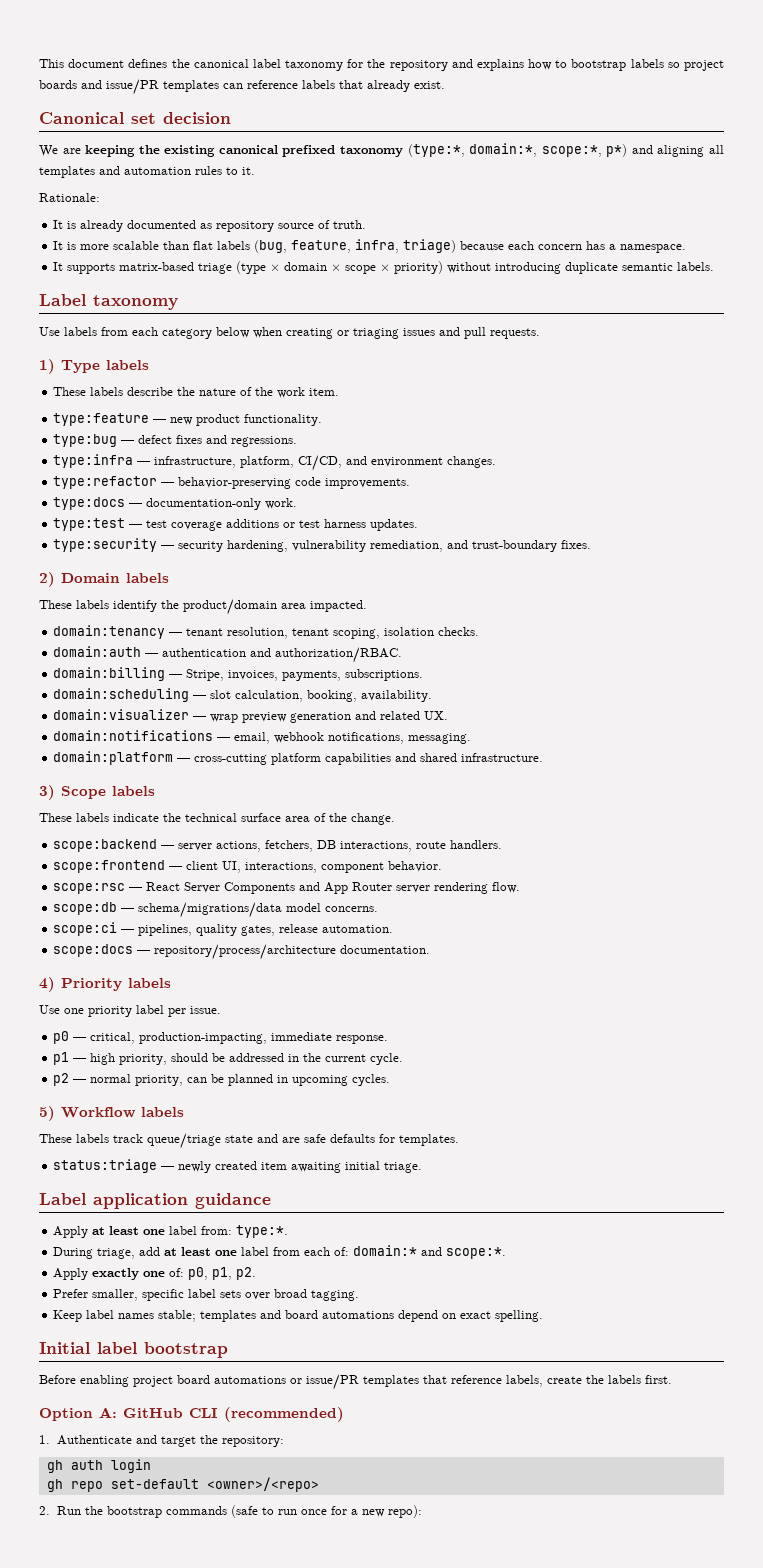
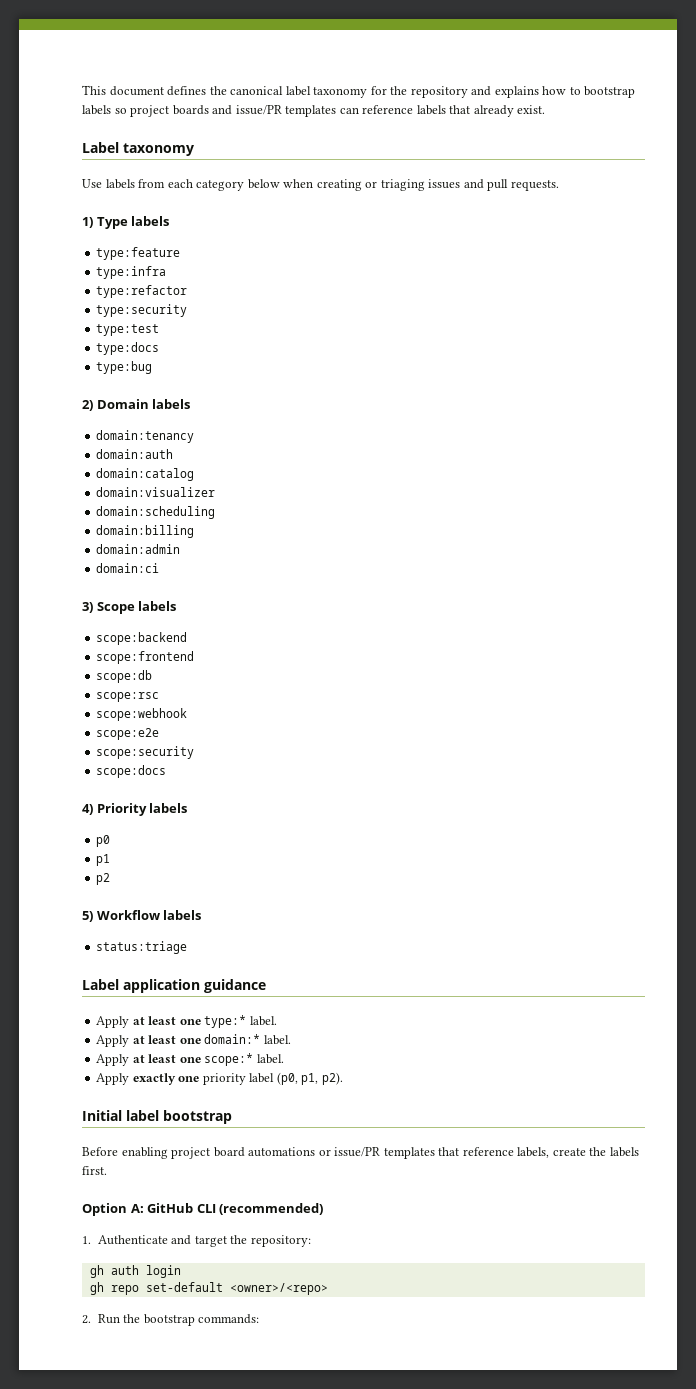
- Canonical set decision
- We are keeping the existing canonical prefixed taxonomy (type:*, domain:*, scope:*, p*) and aligning all templates and automation rules to it.
- Rationale:
- It is already documented as repository source of truth.
- It is more scalable than flat labels (bug, feature, infra, triage) because each concern has a namespace.
- It supports matrix-based triage (type × domain × scope × priority) without introducing duplicate semantic labels.
- These labels describe the nature of the work item.
- type:feature — new product functionality.
- type:bug — defect fixes and regressions.
- type:infra — infrastructure, platform, CI/CD, and environment changes.
- type:refactor — behavior-preserving code improvements.
- type:docs — documentation-only work.
- type:test — test coverage additions or test harness updates.
- type:security — security hardening, vulnerability remediation, and trust-boundary fixes.
+ type:feature
+ type:infra
+ type:refactor
+ type:security
+ type:test
+ type:docs
+ type:bug
  2) Domain labels
- These labels identify the product/domain area impacted.
- domain:tenancy — tenant resolution, tenant scoping, isolation checks.
- domain:auth — authentication and authorization/RBAC.
- domain:billing — Stripe, invoices, payments, subscriptions.
- domain:scheduling — slot calculation, booking, availability.
- domain:visualizer — wrap preview generation and related UX.
- domain:notifications — email, webhook notifications, messaging.
- domain:platform — cross-cutting platform capabilities and shared infrastructure.
+ domain:tenancy
+ domain:auth
+ domain:catalog
+ domain:visualizer
+ domain:scheduling
+ domain:billing
+ domain:admin
+ domain:ci
  3) Scope labels
- These labels indicate the technical surface area of the change.
- scope:backend — server actions, fetchers, DB interactions, route handlers.
- scope:frontend — client UI, interactions, component behavior.
- scope:rsc — React Server Components and App Router server rendering flow.
- scope:db — schema/migrations/data model concerns.
- scope:ci — pipelines, quality gates, release automation.
- scope:docs — repository/process/architecture documentation.
+ scope:backend
+ scope:frontend
+ scope:db
+ scope:rsc
+ scope:webhook
+ scope:e2e
+ scope:security
+ scope:docs
  4) Priority labels
- Use one priority label per issue.
- p0 — critical, production-impacting, immediate response.
- p1 — high priority, should be addressed in the current cycle.
- p2 — normal priority, can be planned in upcoming cycles.
+ p0
+ p1
+ p2
  5) Workflow labels
- These labels track queue/triage state and are safe defaults for templates.
- status:triage — newly created item awaiting initial triage.
+ status:triage
- Apply at least one label from: type:*.
- During triage, add at least one label from each of: domain:* and scope:*.
- Apply exactly one of: p0, p1, p2.
- Prefer smaller, specific label sets over broad tagging.
- Keep label names stable; templates and board automations depend on exact spelling.
+ Apply at least one type:* label.
+ Apply at least one domain:* label.
+ Apply at least one scope:* label.
+ Apply exactly one priority label (p0, p1, p2).
- 2. Run the bootstrap commands (safe to run once for a new repo):
+ 2. Run the bootstrap commands:

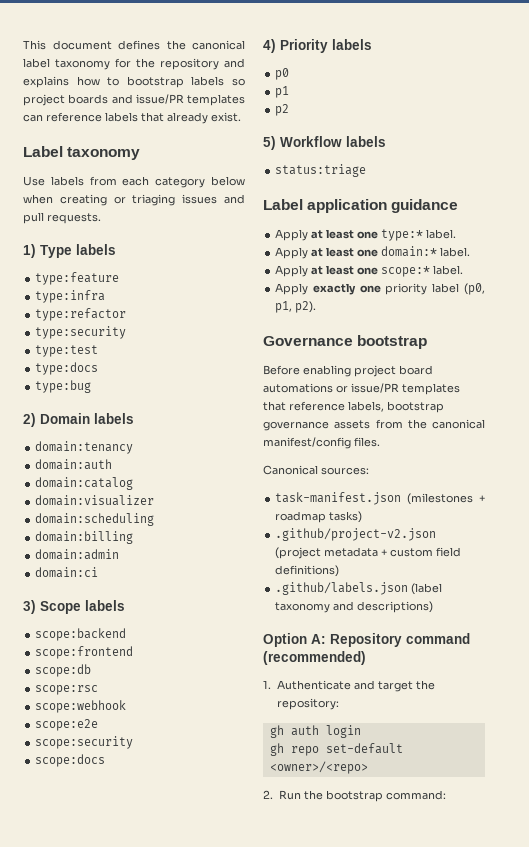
- Initial label bootstrap
+ Governance bootstrap
- Before enabling project board automations or issue/PR templates that reference labels, create the labels first.
+ Before enabling project board automations or issue/PR templates that reference labels, bootstrap governance assets from the canonical manifest/config files.
+ Canonical sources:
+ task-manifest.json (milestones + roadmap tasks)
+ .github/project-v2.json (project metadata + custom field definitions)
+ .github/labels.json (label taxonomy and descriptions)
- Option A: GitHub CLI (recommended)
+ Option A: Repository command (recommended)
- 2. Run the bootstrap commands:
+ 2. Run the bootstrap command:

